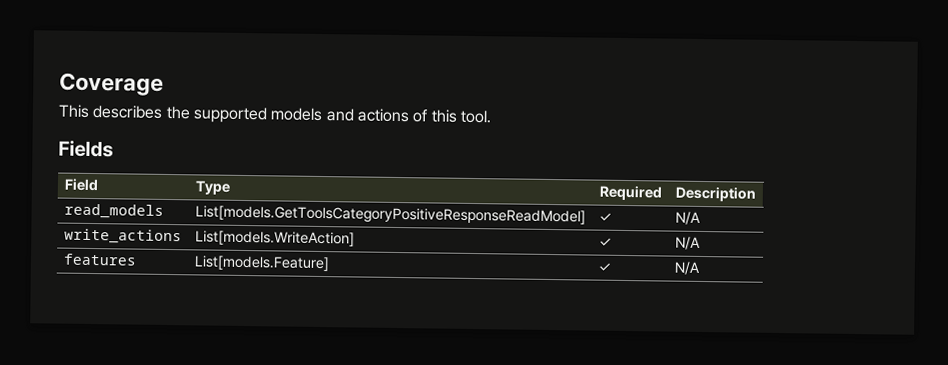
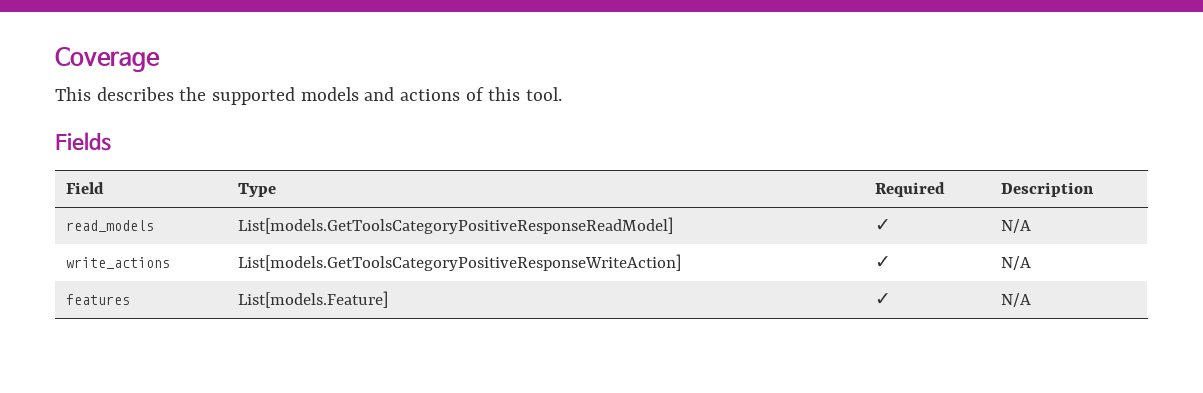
- write_actions | List[models.WriteAction] | ✓ | N/A
+ write_actions | List[models.GetToolsCategoryPositiveResponseWriteAction] | ✓ | N/A

